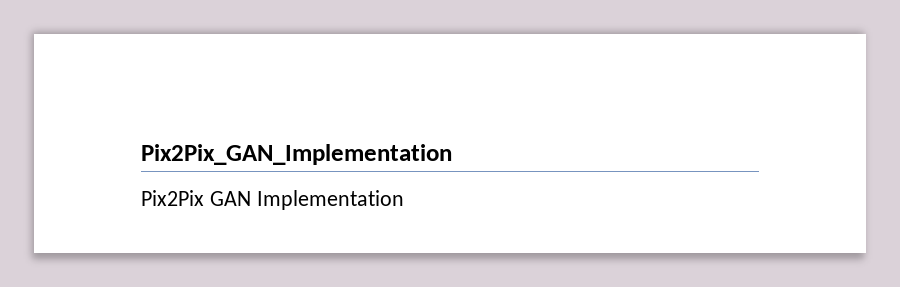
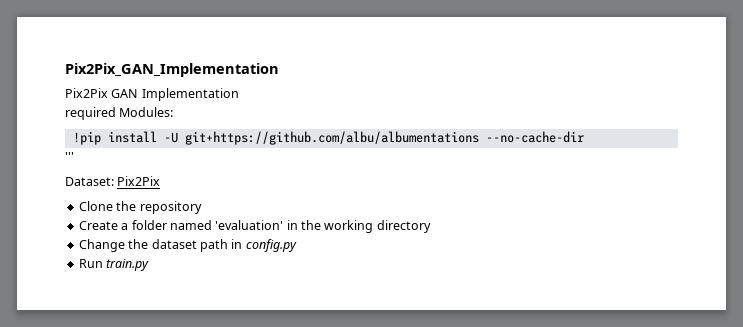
+ required Modules:
+ !pip install -U git+https://github.com/albu/albumentations --no-cache-dir
+ '''
+ Dataset: Pix2Pix
+ Clone the repository
+ Create a folder named 'evaluation' in the working directory
+ Change the dataset path in config.py
+ Run train.py

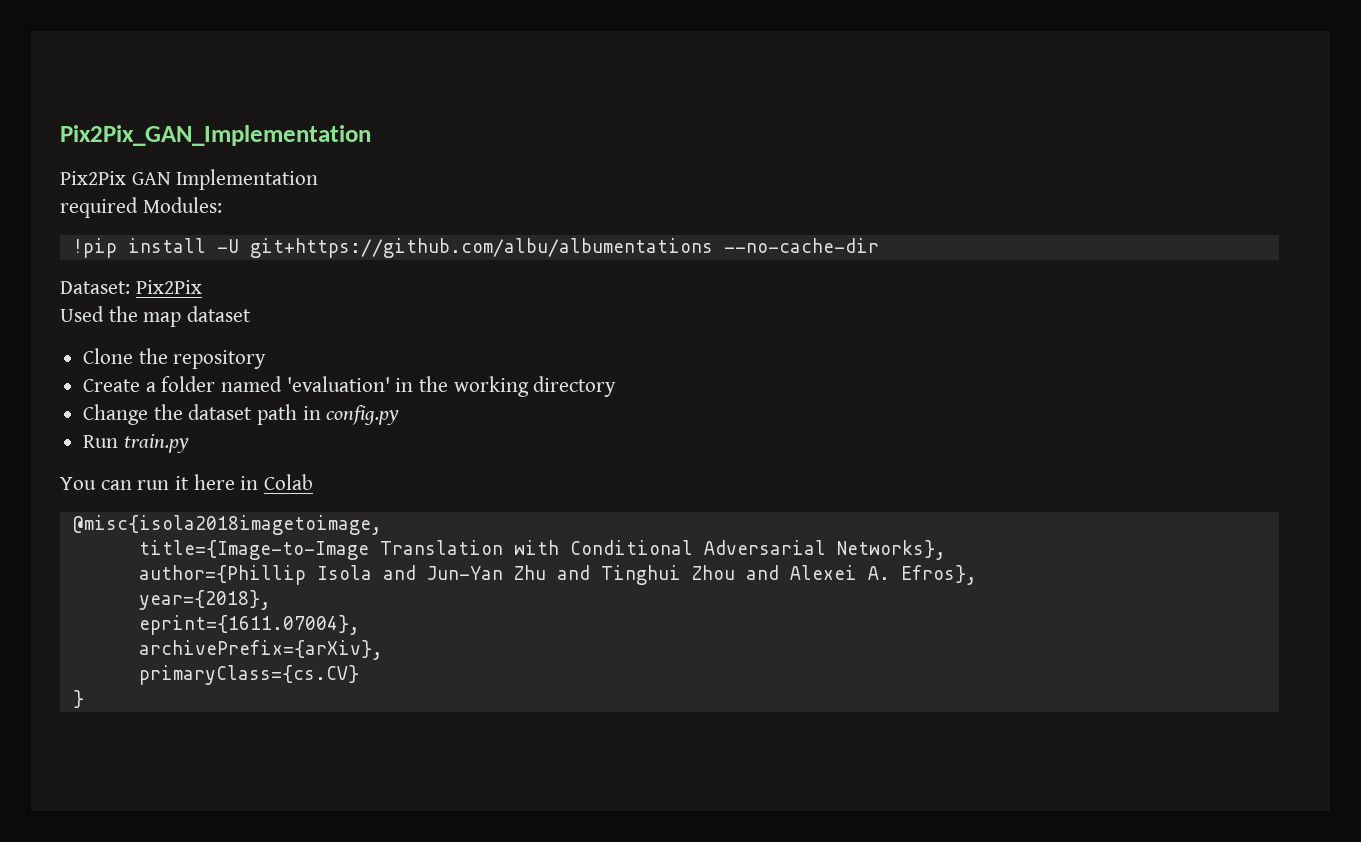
- '''
+ Used the map dataset
+ You can run it here in Colab
+ @misc{isola2018imagetoimage,
+ title={Image-to-Image Translation with Conditional Adversarial Networks},
+ author={Phillip Isola and Jun-Yan Zhu and Tinghui Zhou and Alexei A. Efros},
+ year={2018},
+ eprint={1611.07004},
+ archivePrefix={arXiv},
+ primaryClass={cs.CV}
+ }

